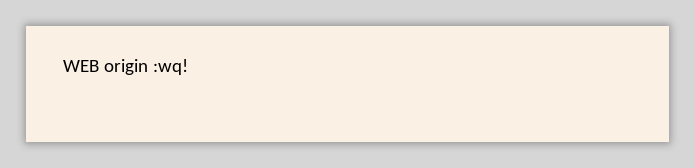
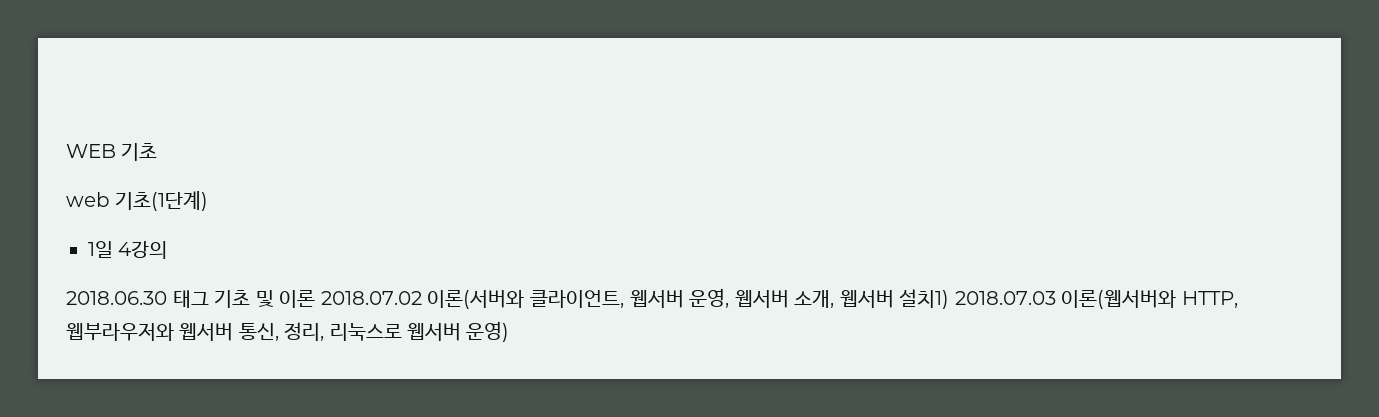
- WEB origin :wq!
+ WEB 기초
+ web 기초(1단계)
+ 1일 4강의
+ 2018.06.30 태그 기초 및 이론 2018.07.02 이론(서버와 클라이언트, 웹서버 운영, 웹서버 소개, 웹서버 설치1) 2018.07.03 이론(웹서버와 HTTP, 웹부라우저와 웹서버 통신, 정리, 리눅스로 웹서버 운영)

